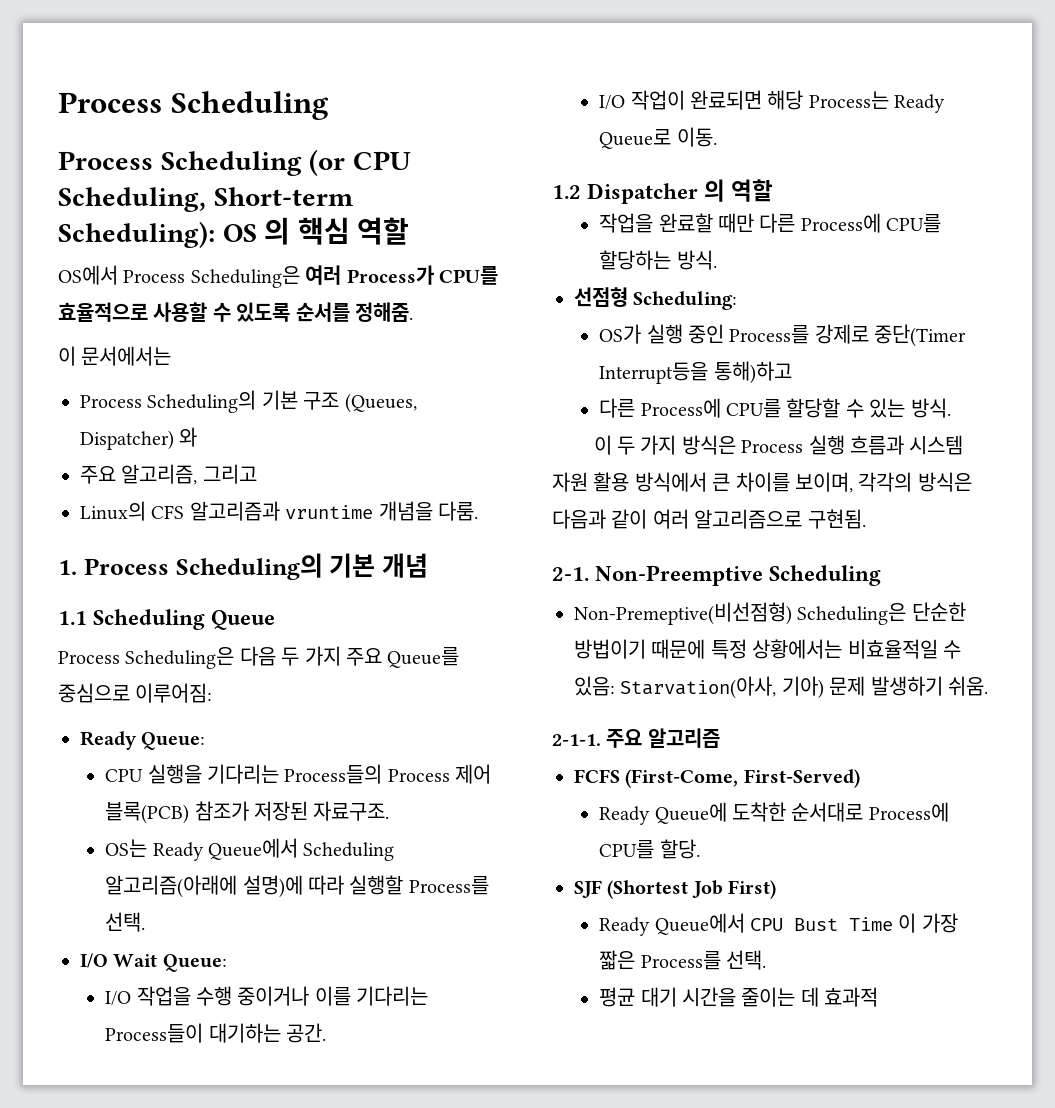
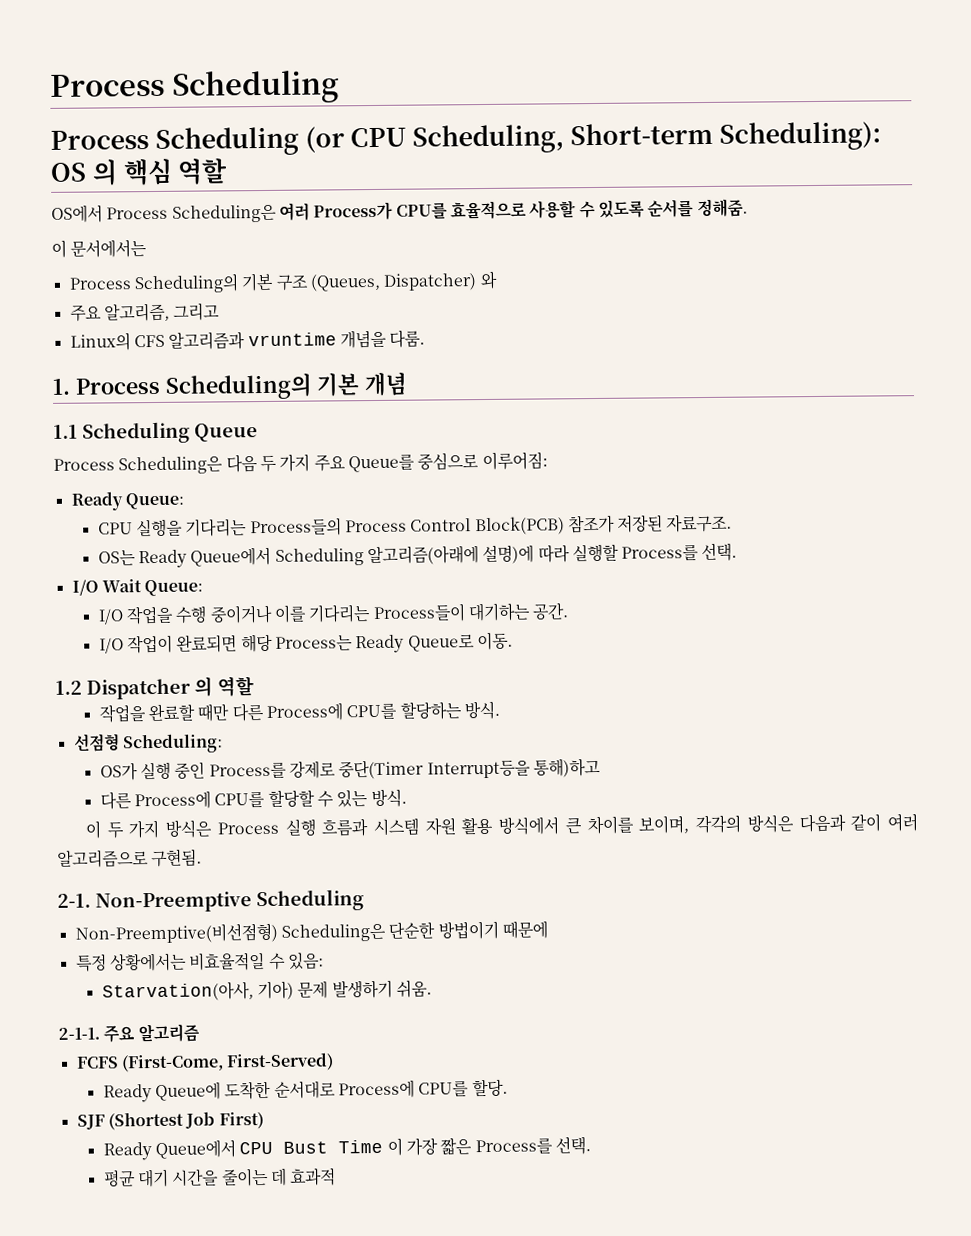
- CPU 실행을 기다리는 Process들의 Process 제어 블록(PCB) 참조가 저장된 자료구조.
+ CPU 실행을 기다리는 Process들의 Process Control Block(PCB) 참조가 저장된 자료구조.
- Non-Premeptive(비선점형) Scheduling은 단순한 방법이기 때문에 특정 상황에서는 비효율적일 수 있음: Starvation(아사, 기아) 문제 발생하기 쉬움.
+ Non-Preemptive(비선점형) Scheduling은 단순한 방법이기 때문에
+ 특정 상황에서는 비효율적일 수 있음:
+ Starvation(아사, 기아) 문제 발생하기 쉬움.

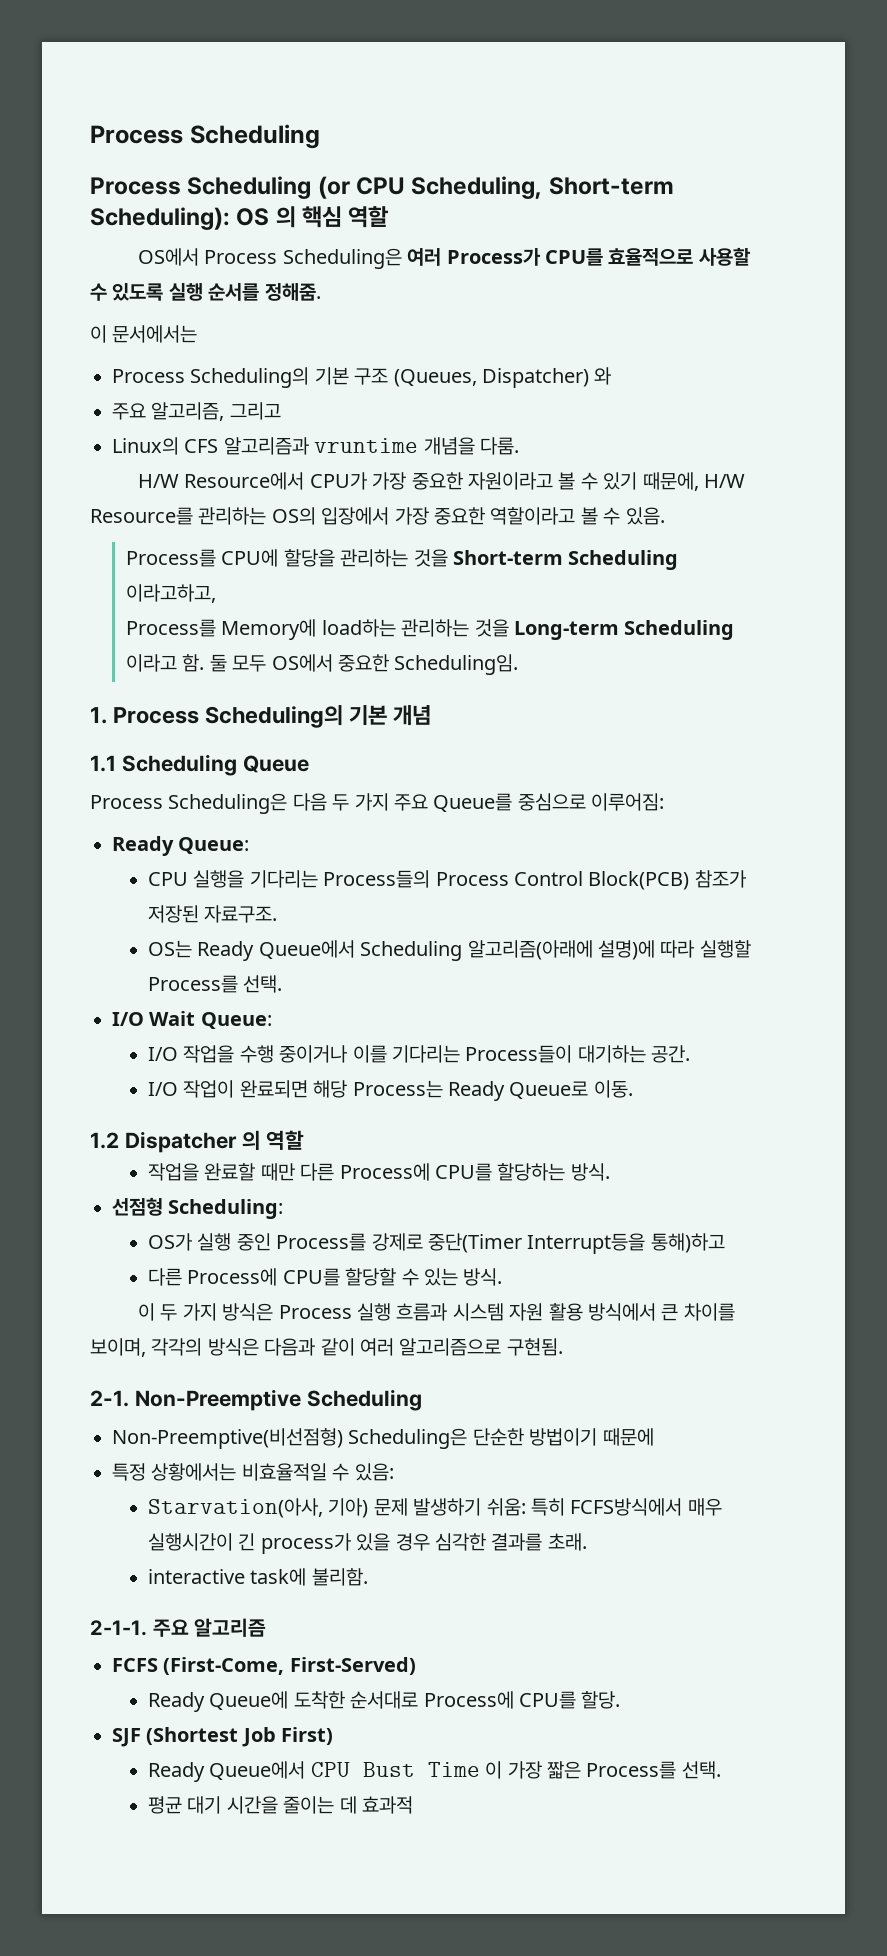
- OS에서 Process Scheduling은 여러 Process가 CPU를 효율적으로 사용할 수 있도록 순서를 정해줌.
+ OS에서 Process Scheduling은 여러 Process가 CPU를 효율적으로 사용할 수 있도록 실행 순서를 정해줌.
+ H/W Resource에서 CPU가 가장 중요한 자원이라고 볼 수 있기 때문에, H/W Resource를 관리하는 OS의 입장에서 가장 중요한 역할이라고 볼 수 있음.
+ Process를 CPU에 할당을 관리하는 것을 Short-term Scheduling 이라고하고,
+ Process를 Memory에 load하는 관리하는 것을 Long-term Scheduling 이라고 함. 둘 모두 OS에서 중요한 Scheduling임.
- Starvation(아사, 기아) 문제 발생하기 쉬움.
+ Starvation(아사, 기아) 문제 발생하기 쉬움: 특히 FCFS방식에서 매우 실행시간이 긴 process가 있을 경우 심각한 결과를 초래.
+ interactive task에 불리함.

